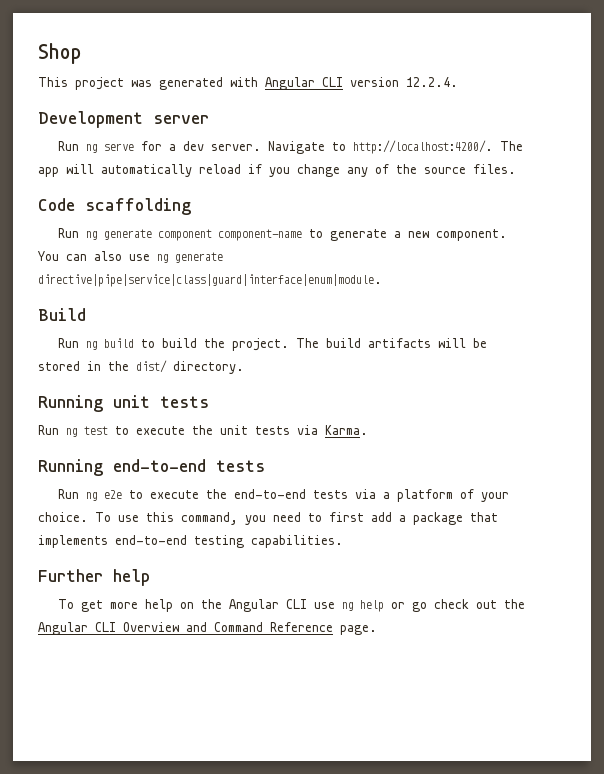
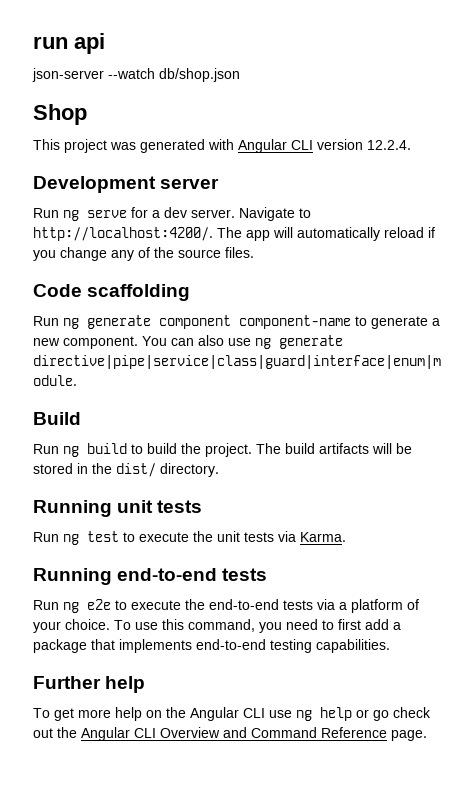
+ run api
+ json-server --watch db/shop.json

